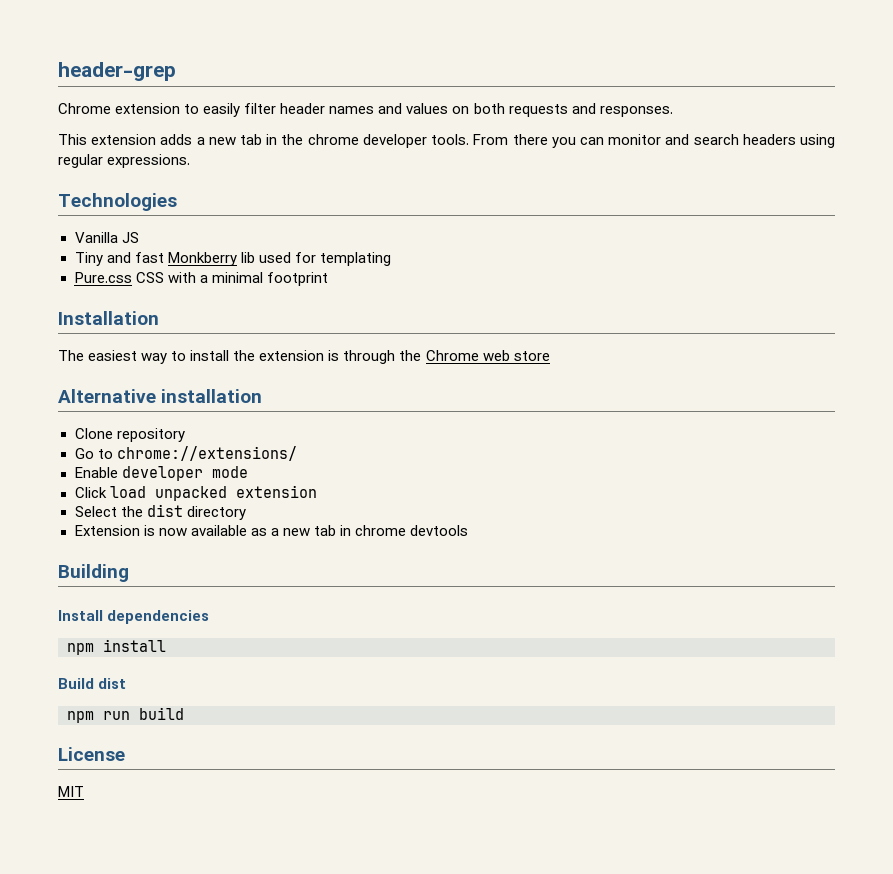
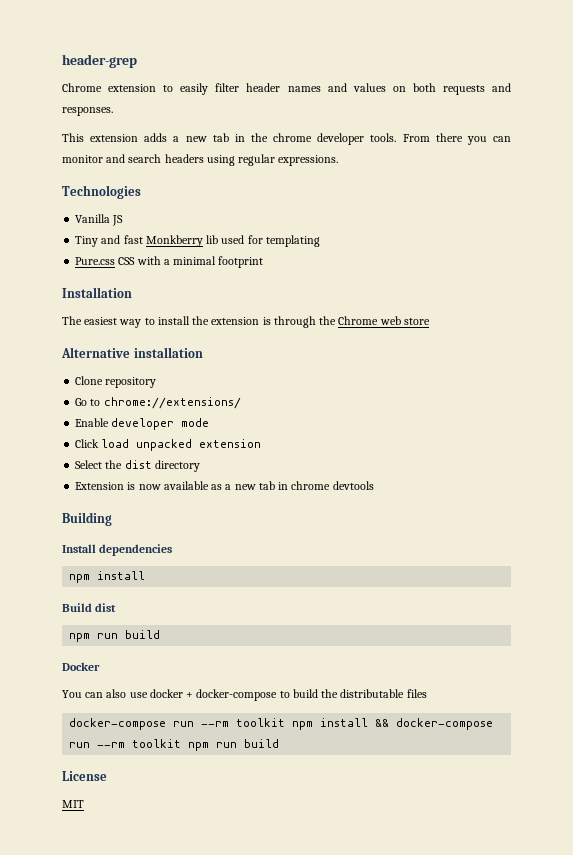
+ Docker
+ You can also use docker + docker-compose to build the distributable files
+ docker-compose run --rm toolkit npm install && docker-compose run --rm toolkit npm run build

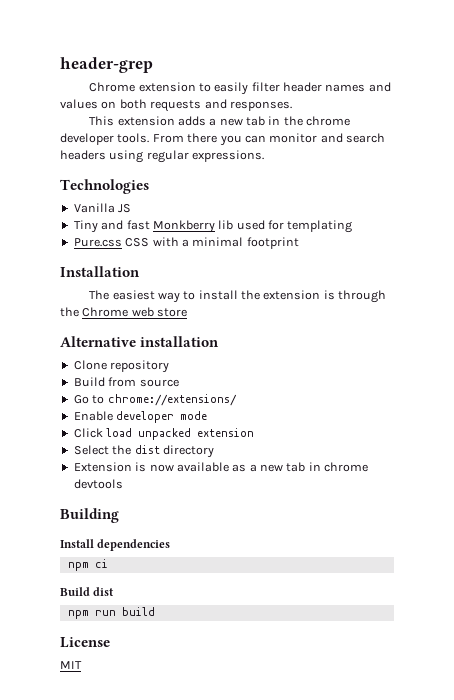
+ Build from source
  Install dependencies
- npm install
+ npm ci
- Docker
- You can also use docker + docker-compose to build the distributable files
- docker-compose run --rm toolkit npm install && docker-compose run --rm toolkit npm run build

